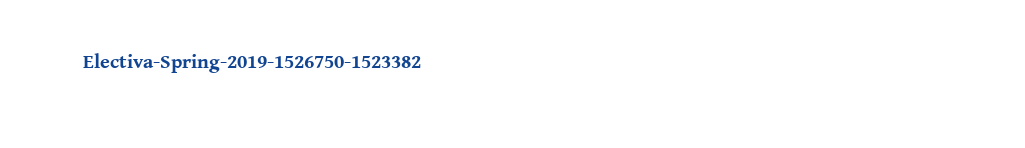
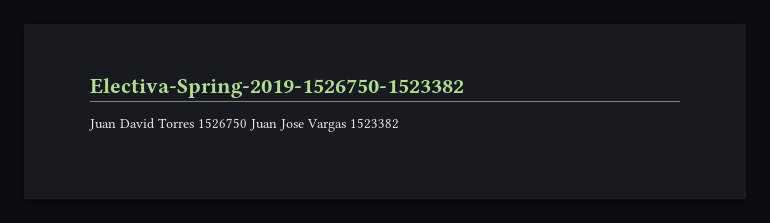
+ Juan David Torres 1526750 Juan Jose Vargas 1523382

